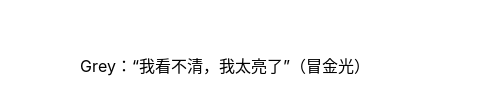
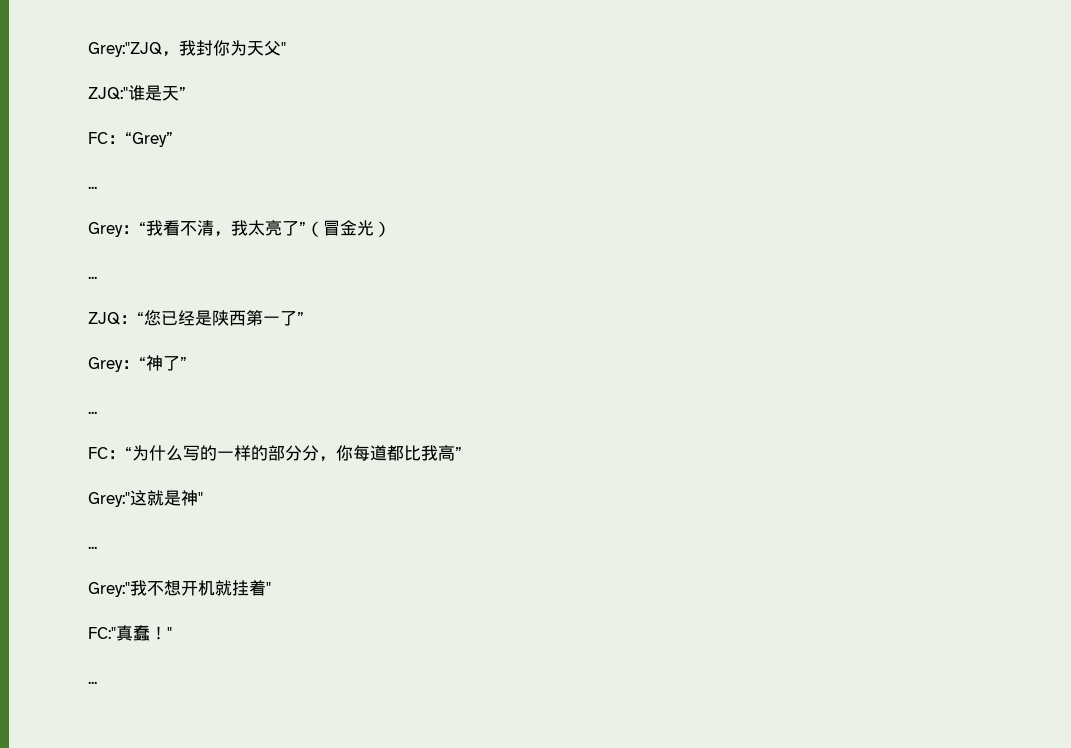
+ Grey:"ZJQ，我封你为天父"
+ ZJQ:"谁是天”
+ FC：“Grey”
+ ...
  Grey：“我看不清，我太亮了”（冒金光）
+ ...
+ ZJQ：“您已经是陕西第一了”
+ Grey：“神了”
+ ...
+ FC：“为什么写的一样的部分分，你每道都比我高”
+ Grey:"这就是神"
+ ...
+ Grey:"我不想开机就挂着"
+ FC:"真蠢！"
+ ...

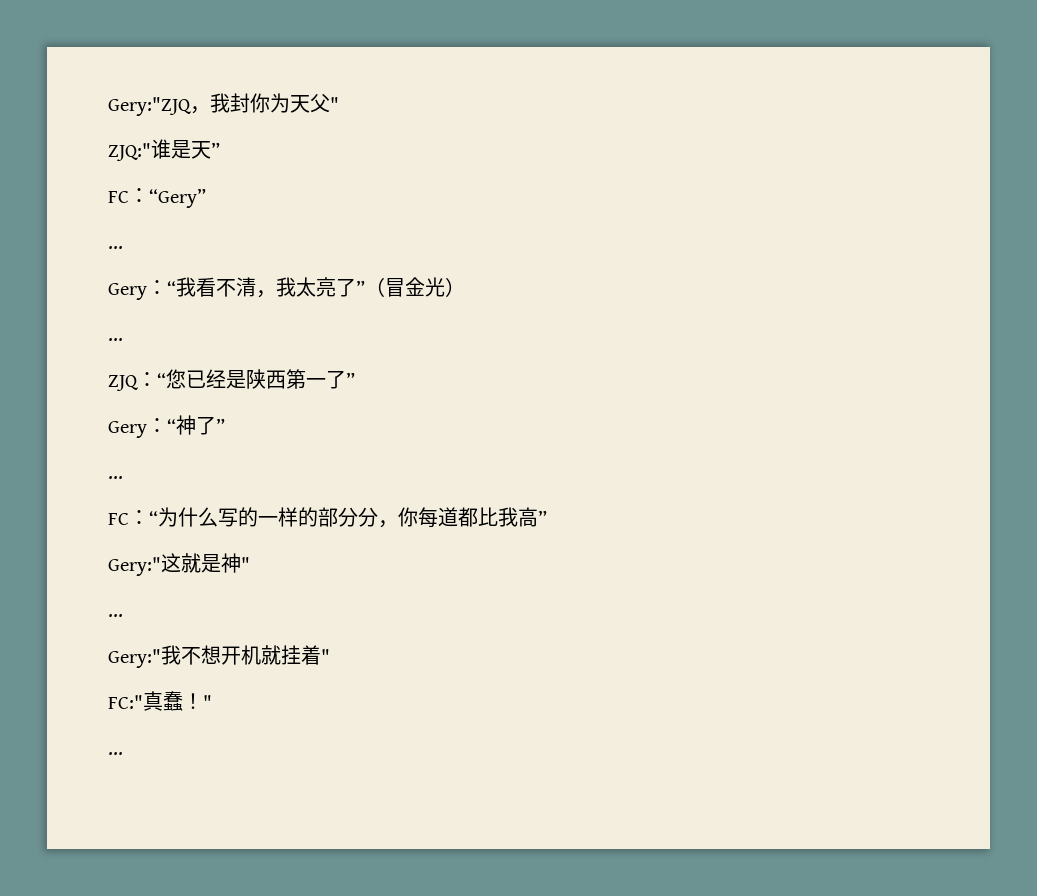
- Grey:"ZJQ，我封你为天父"
+ Gery:"ZJQ，我封你为天父"
- FC：“Grey”
+ FC：“Gery”
  ...
- Grey：“我看不清，我太亮了”（冒金光）
+ Gery：“我看不清，我太亮了”（冒金光）
- Grey：“神了”
+ Gery：“神了”
- Grey:"这就是神"
+ Gery:"这就是神"
- Grey:"我不想开机就挂着"
+ Gery:"我不想开机就挂着"

